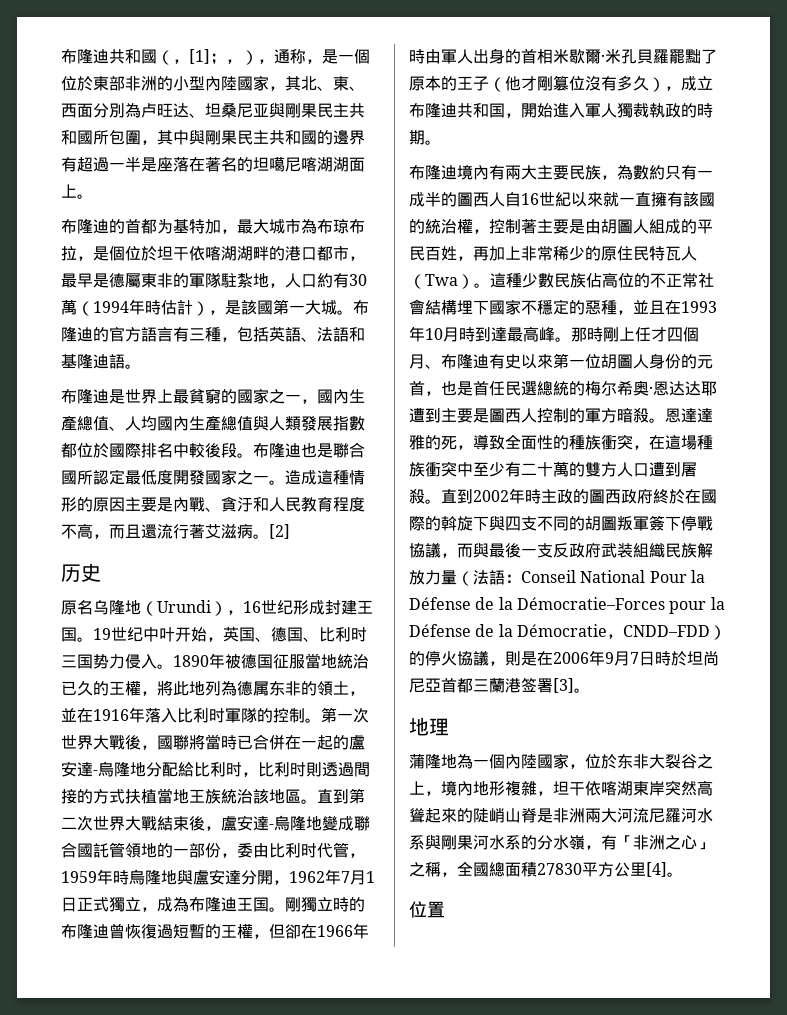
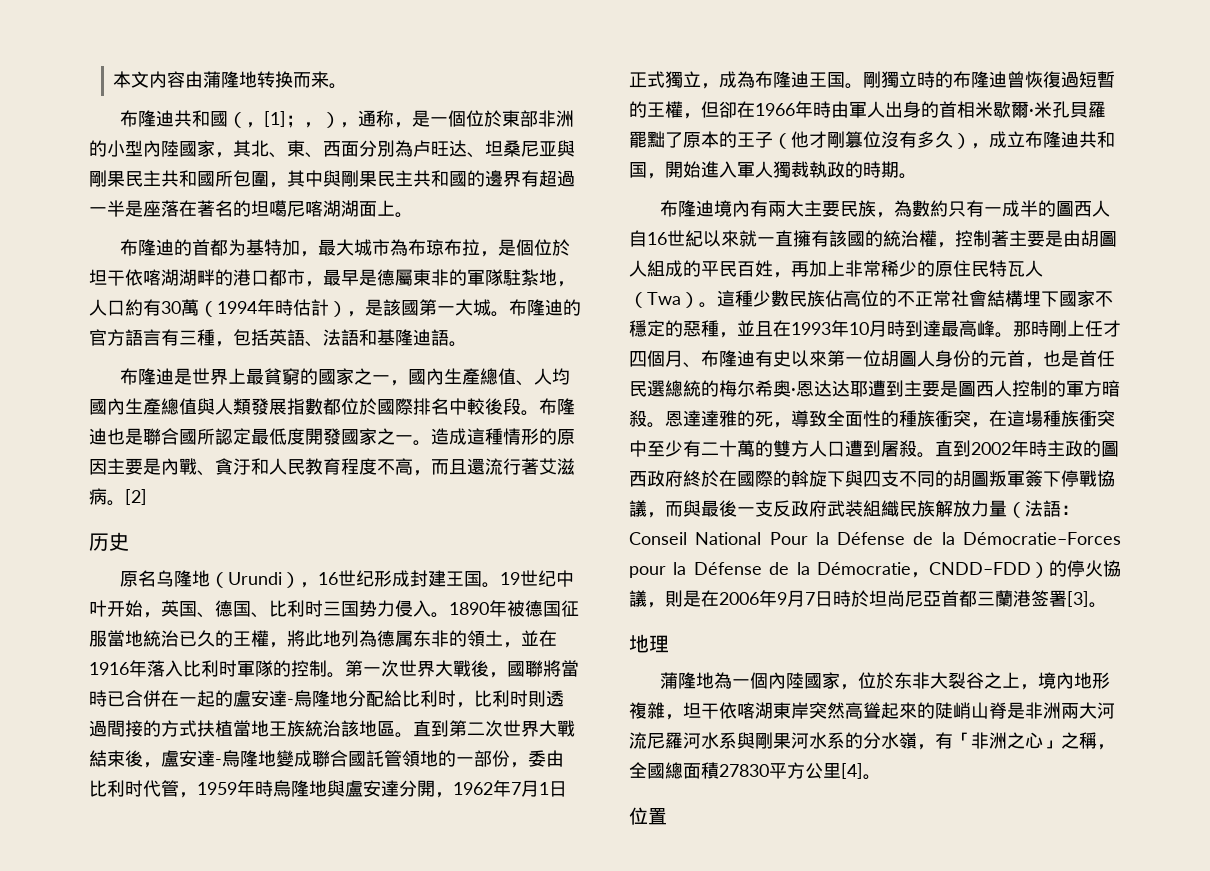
+ 本文内容由蒲隆地转换而来。

